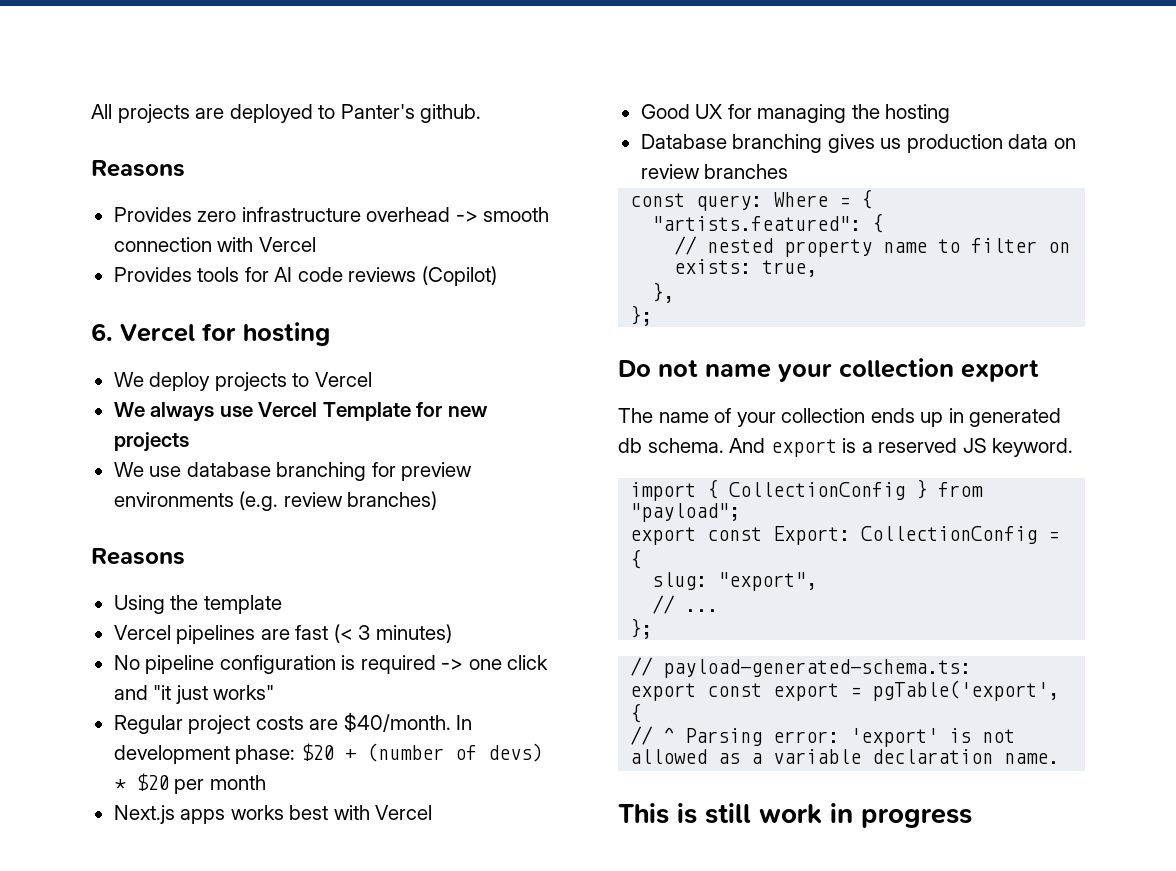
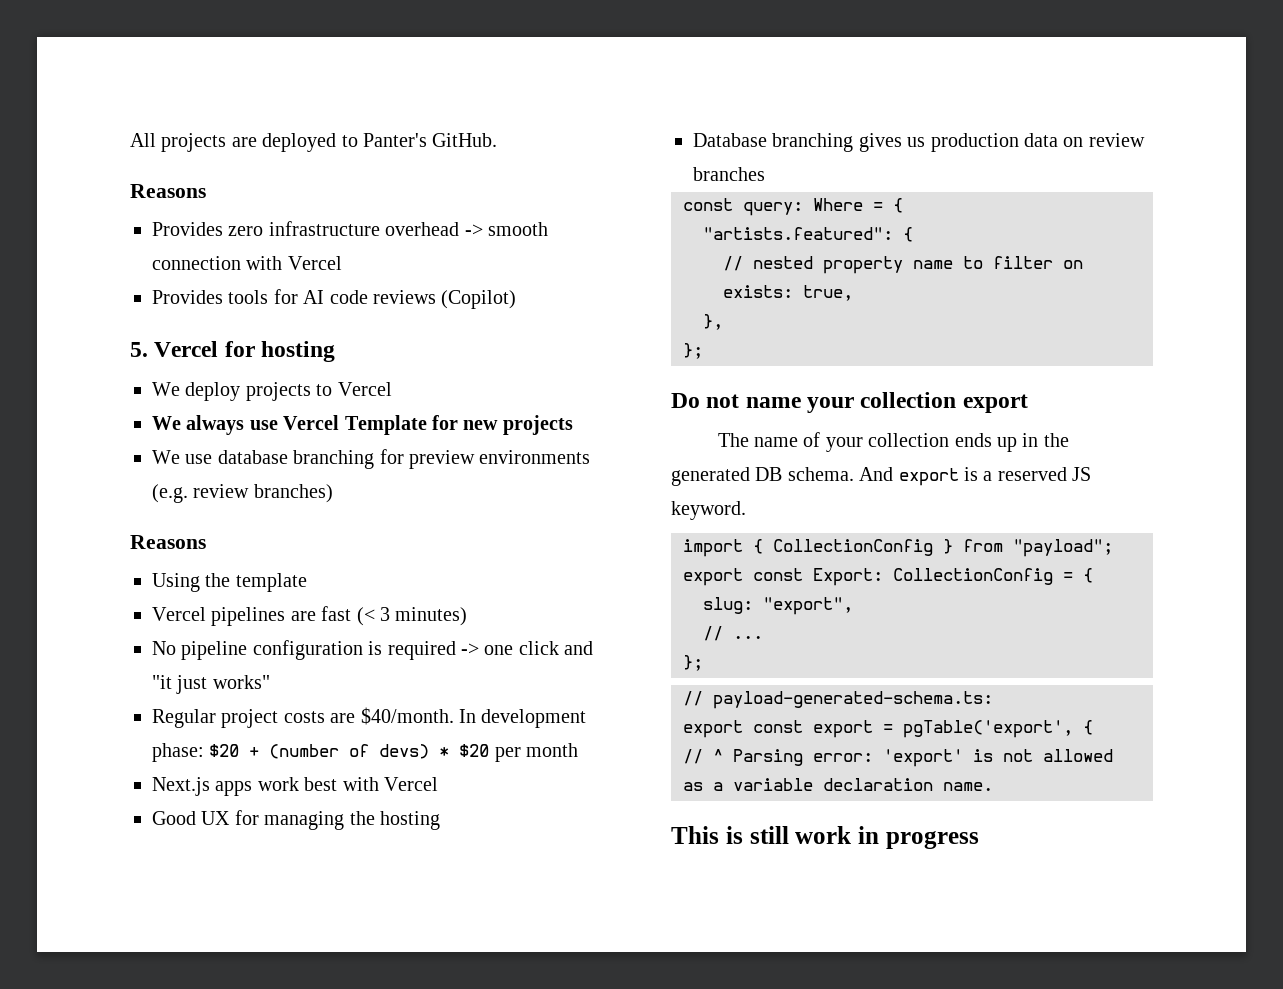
- All projects are deployed to Panter's github.
+ All projects are deployed to Panter's GitHub.
- 6. Vercel for hosting
+ 5. Vercel for hosting
- Next.js apps works best with Vercel
+ Next.js apps work best with Vercel
- The name of your collection ends up in generated db schema.
+ The name of your collection ends up in the generated DB schema.

